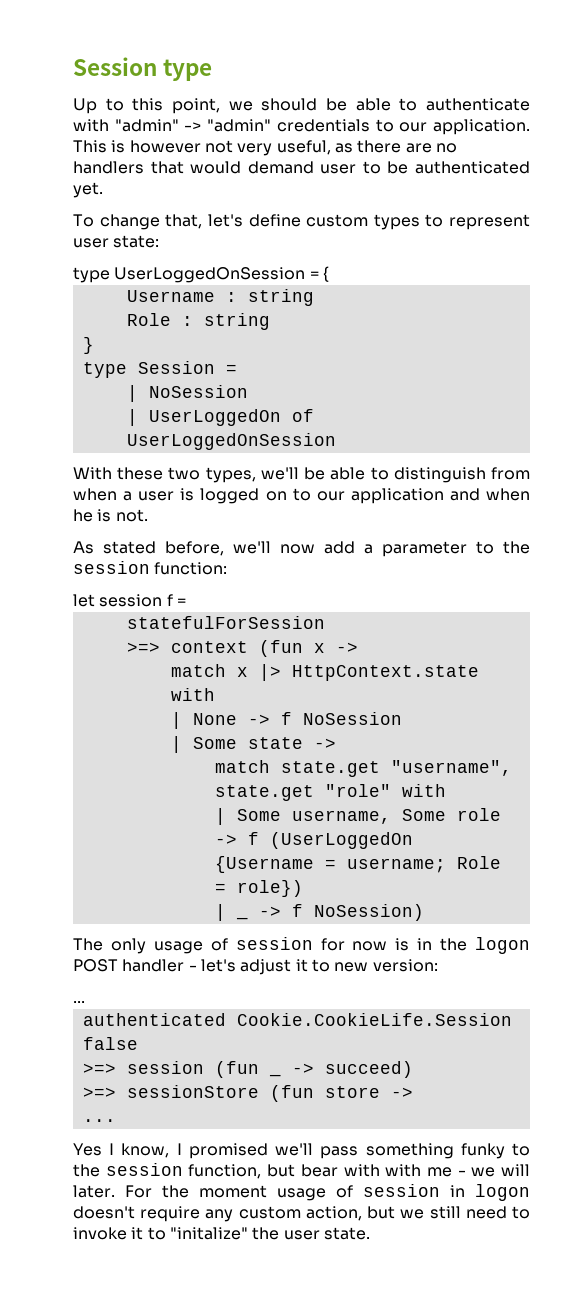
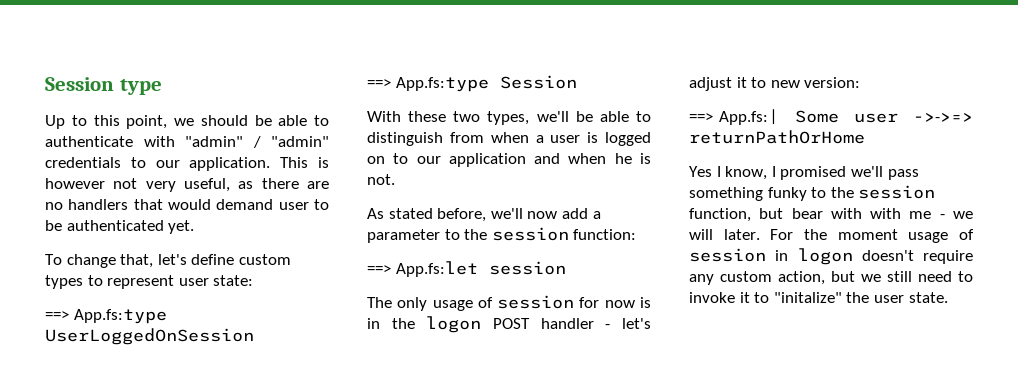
- Up to this point, we should be able to authenticate with "admin" -> "admin" credentials to our application.
+ Up to this point, we should be able to authenticate with "admin" / "admin" credentials to our application.
- type UserLoggedOnSession = {
- Username : string
- Role : string
- }
- type Session =
- | NoSession
- | UserLoggedOn of UserLoggedOnSession
+ ==> App.fs:type UserLoggedOnSession
+ ==> App.fs:type Session
- let session f =
- statefulForSession
- >=> context (fun x ->
- match x |> HttpContext.state with
- | None -> f NoSession
- | Some state ->
- match state.get "username", state.get "role" with
- | Some username, Some role -> f (UserLoggedOn {Username = username; Role = role})
- | _ -> f NoSession)
+ ==> App.fs:let session
  The only usage of session for now is in the logon POST handler - let's adjust it to new version:
- ...
- authenticated Cookie.CookieLife.Session false
- >=> session (fun _ -> succeed)
- >=> sessionStore (fun store ->
- ...
+ ==> App.fs:| Some user ->->=> returnPathOrHome

